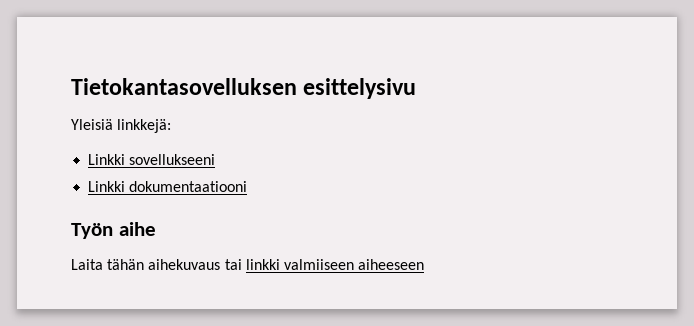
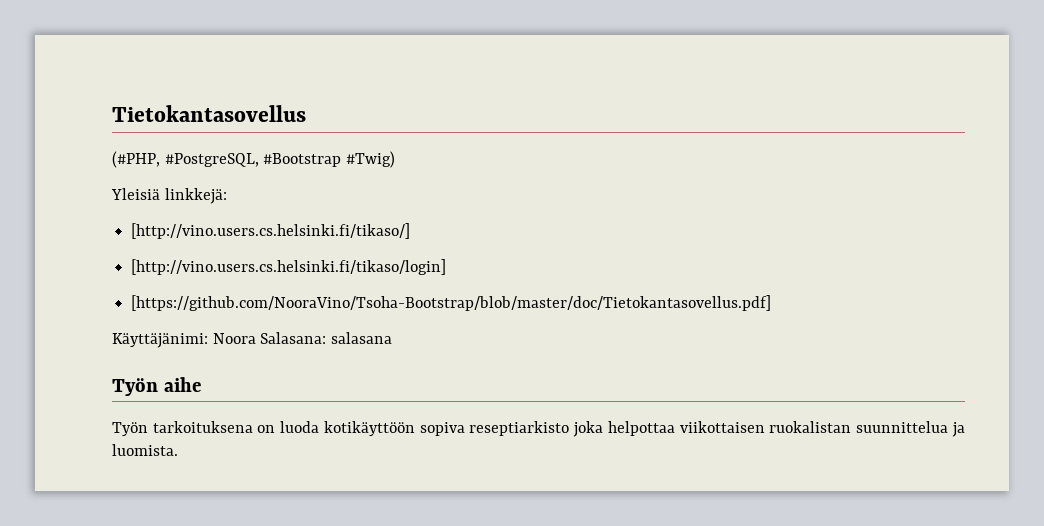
- Tietokantasovelluksen esittelysivu
+ Tietokantasovellus
+ (#PHP, #PostgreSQL, #Bootstrap #Twig)
  Yleisiä linkkejä:
- Linkki sovellukseeni
- Linkki dokumentaatiooni
+ [http://vino.users.cs.helsinki.fi/tikaso/]
+ [http://vino.users.cs.helsinki.fi/tikaso/login]
+ [https://github.com/NooraVino/Tsoha-Bootstrap/blob/master/doc/Tietokantasovellus.pdf]
+ Käyttäjänimi: Noora Salasana: salasana
  Työn aihe
- Laita tähän aihekuvaus tai linkki valmiiseen aiheeseen
+ Työn tarkoituksena on luoda kotikäyttöön sopiva reseptiarkisto joka helpottaa viikottaisen ruokalistan suunnittelua ja luomista.

